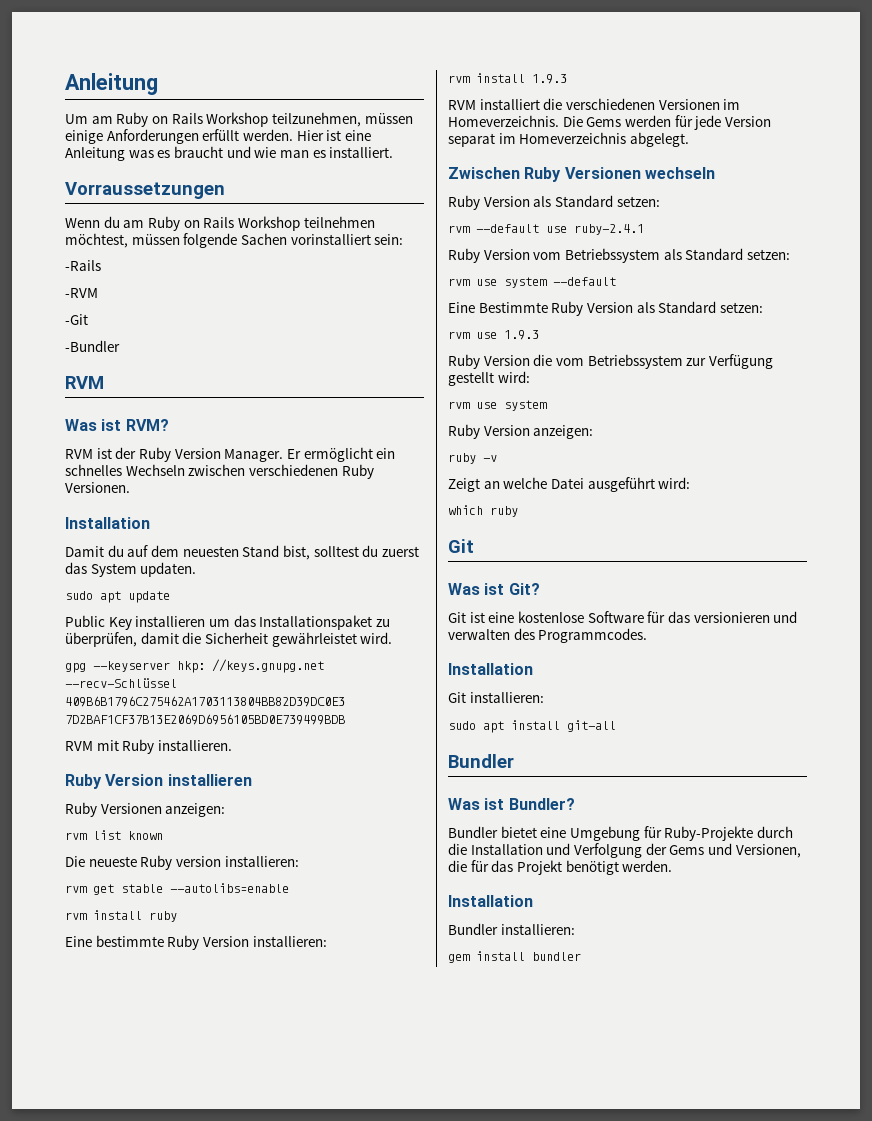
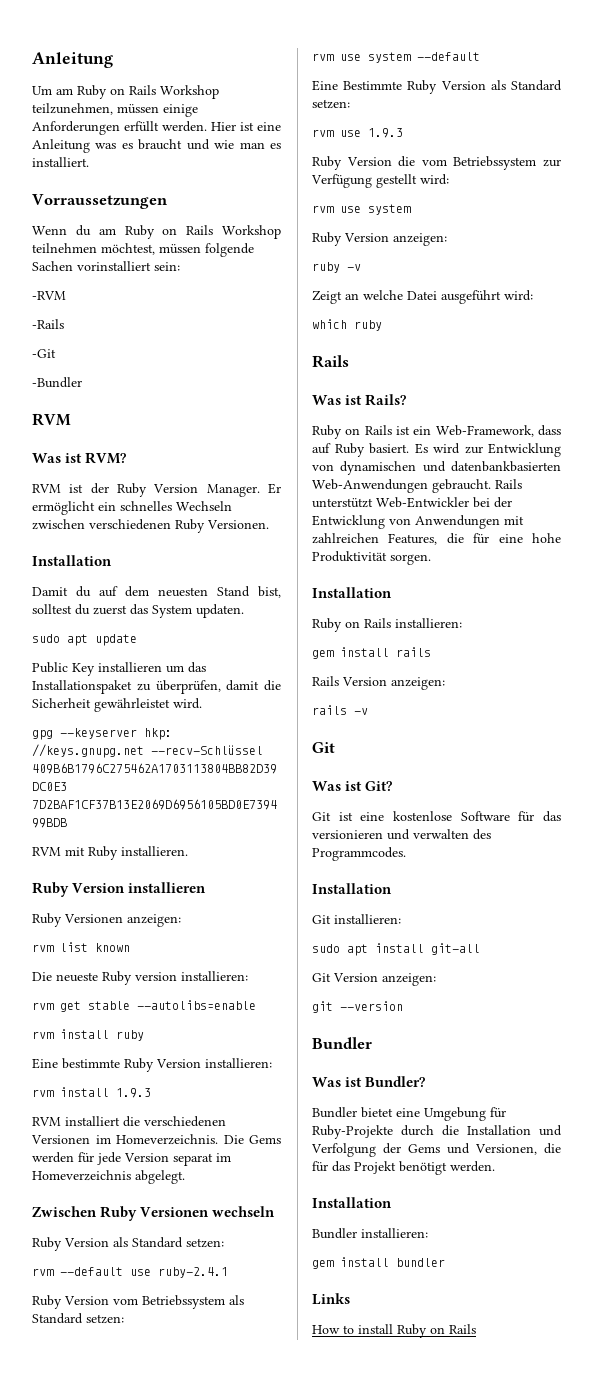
+ -RVM
- -RVM
  which ruby
+ Rails
+ Was ist Rails?
+ Ruby on Rails ist ein Web-Framework, dass auf Ruby basiert. Es wird zur Entwicklung von dynamischen und datenbankbasierten Web-Anwendungen gebraucht. Rails unterstützt Web-Entwickler bei der Entwicklung von Anwendungen mit zahlreichen Features, die für eine hohe Produktivität sorgen.
+ Installation
+ Ruby on Rails installieren:
+ gem install rails
+ Rails Version anzeigen:
+ rails -v
+ Git Version anzeigen:
+ git --version
+ Links
+ How to install Ruby on Rails

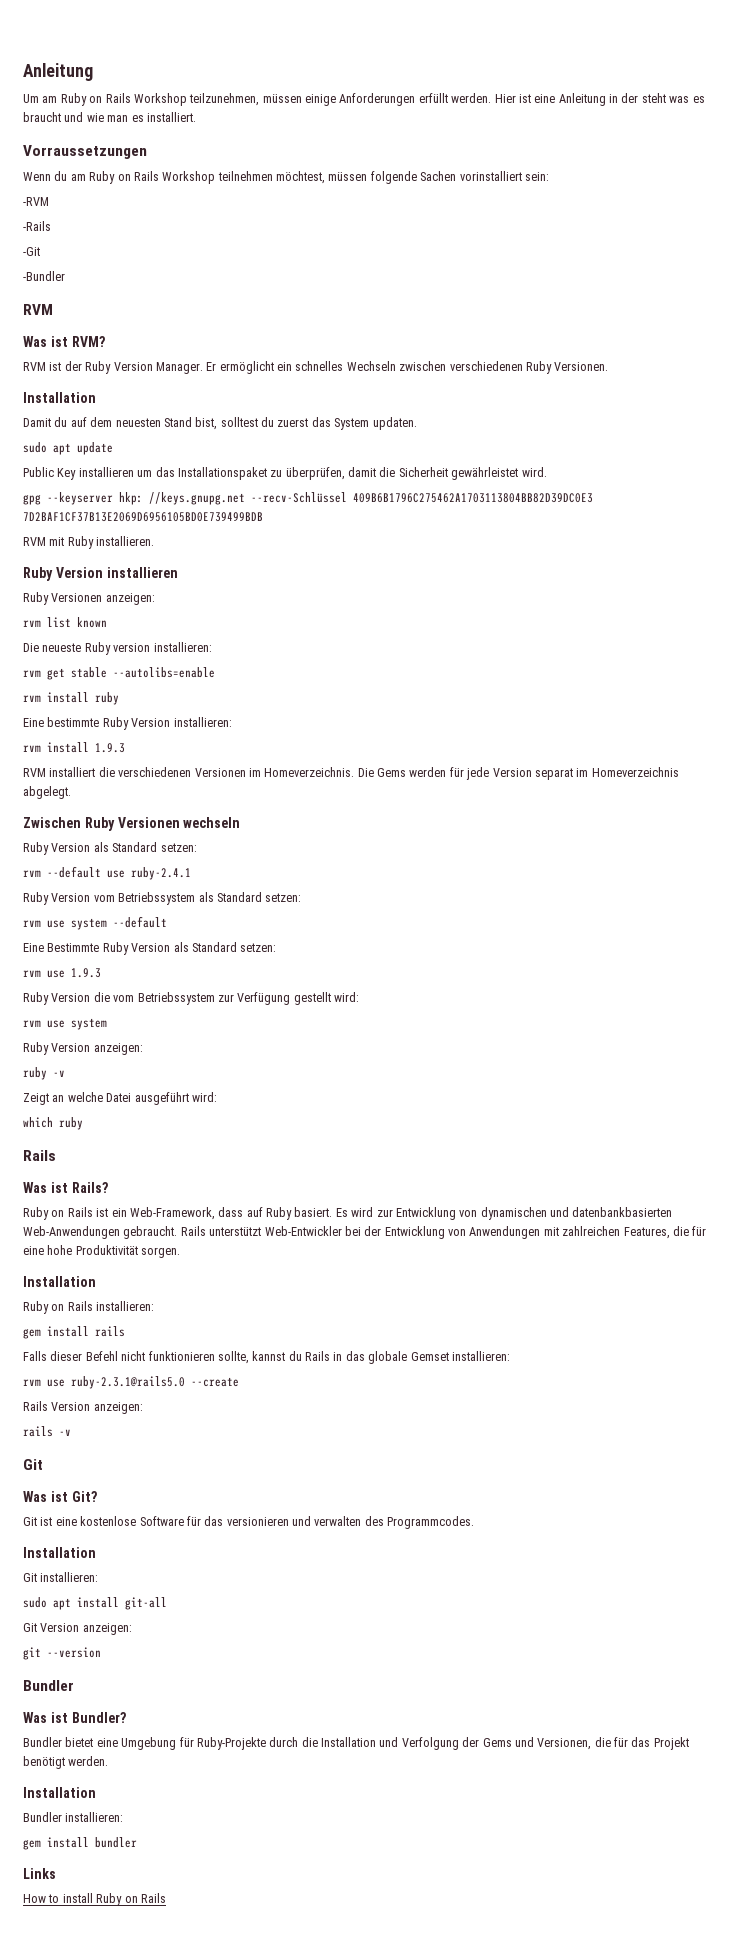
- Hier ist eine Anleitung was es braucht und wie man es installiert.
+ Hier ist eine Anleitung in der steht was es braucht und wie man es installiert.
+ Falls dieser Befehl nicht funktionieren sollte, kannst du Rails in das globale Gemset installieren:
+ rvm use ruby-2.3.1@rails5.0 --create

